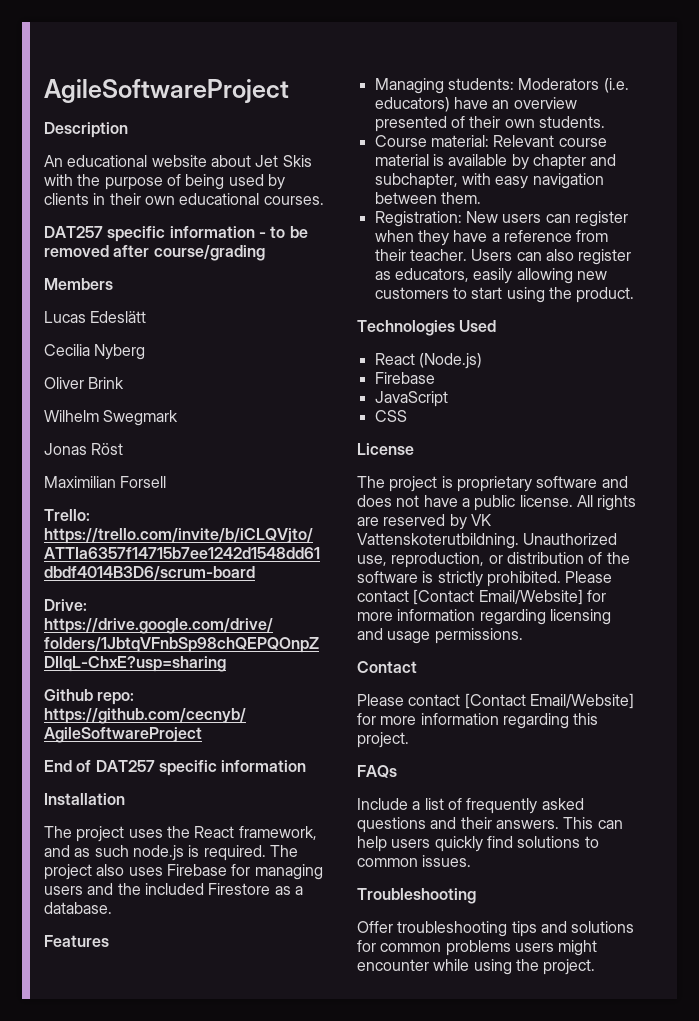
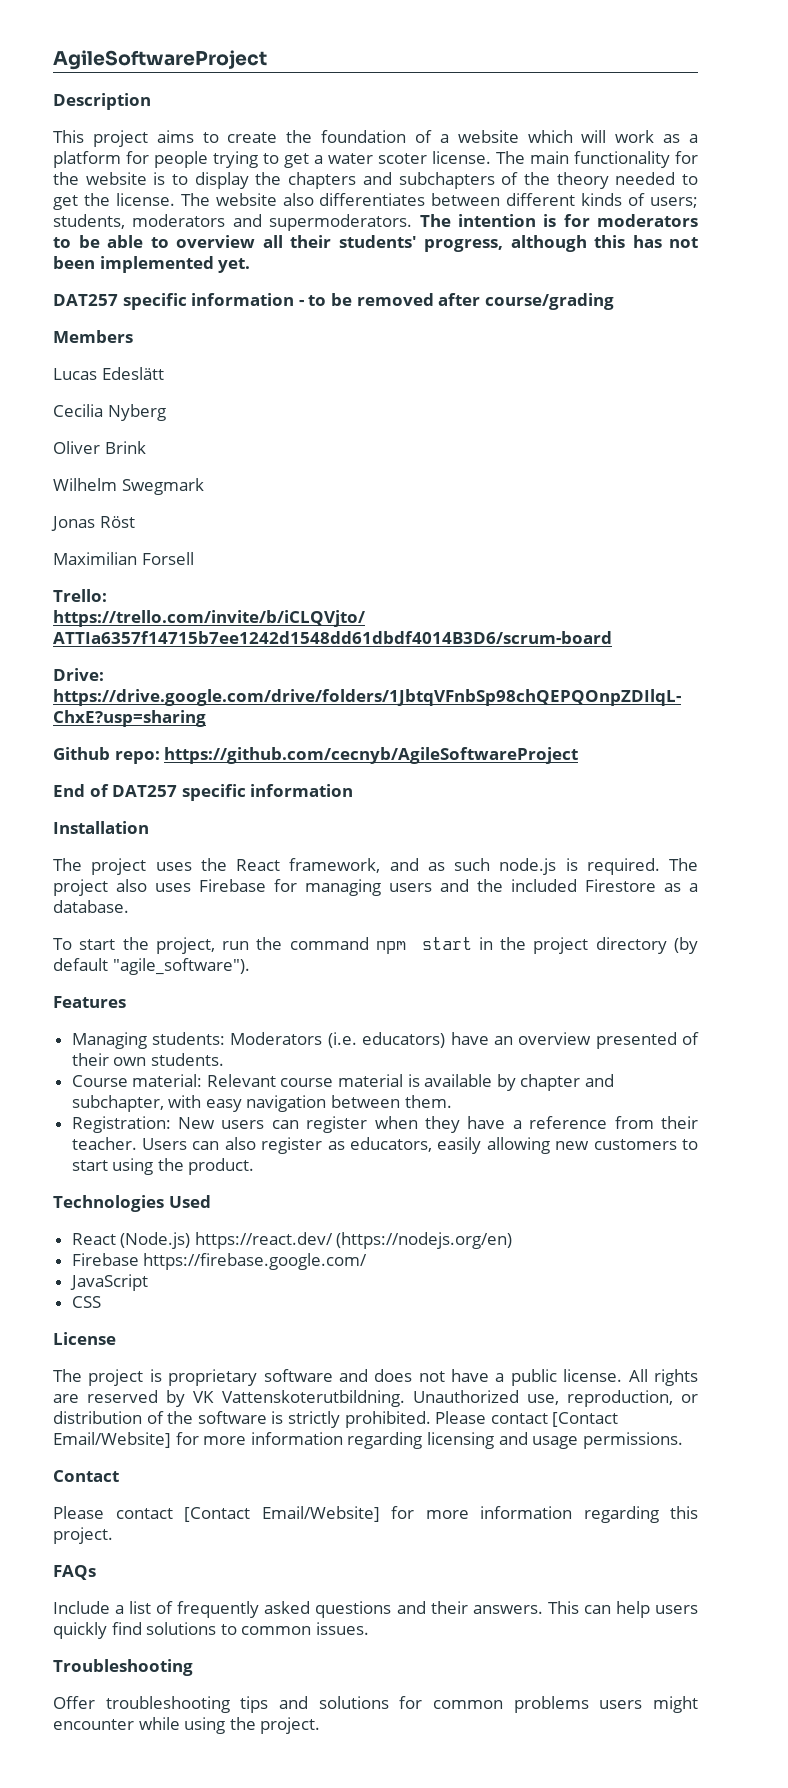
- An educational website about Jet Skis with the purpose of being used by clients in their own educational courses.
+ This project aims to create the foundation of a website which will work as a platform for people trying to get a water scoter license. The main functionality for the website is to display the chapters and subchapters of the theory needed to get the license. The website also differentiates between different kinds of users; students, moderators and supermoderators. The intention is for moderators to be able to overview all their students' progress, although this has not been implemented yet.
+ To start the project, run the command npm start in the project directory (by default "agile_software").
- React (Node.js)
- Firebase
+ React (Node.js) https://react.dev/ (https://nodejs.org/en)
+ Firebase https://firebase.google.com/

